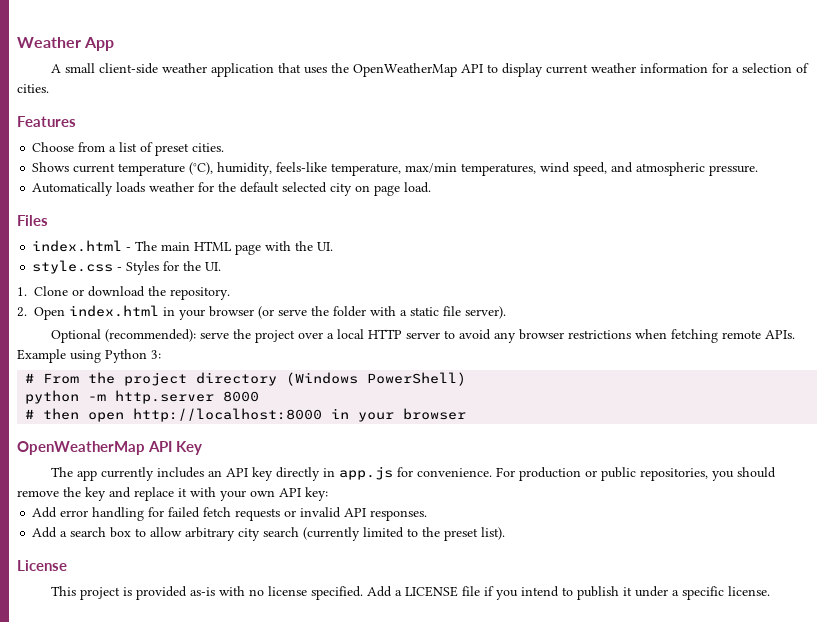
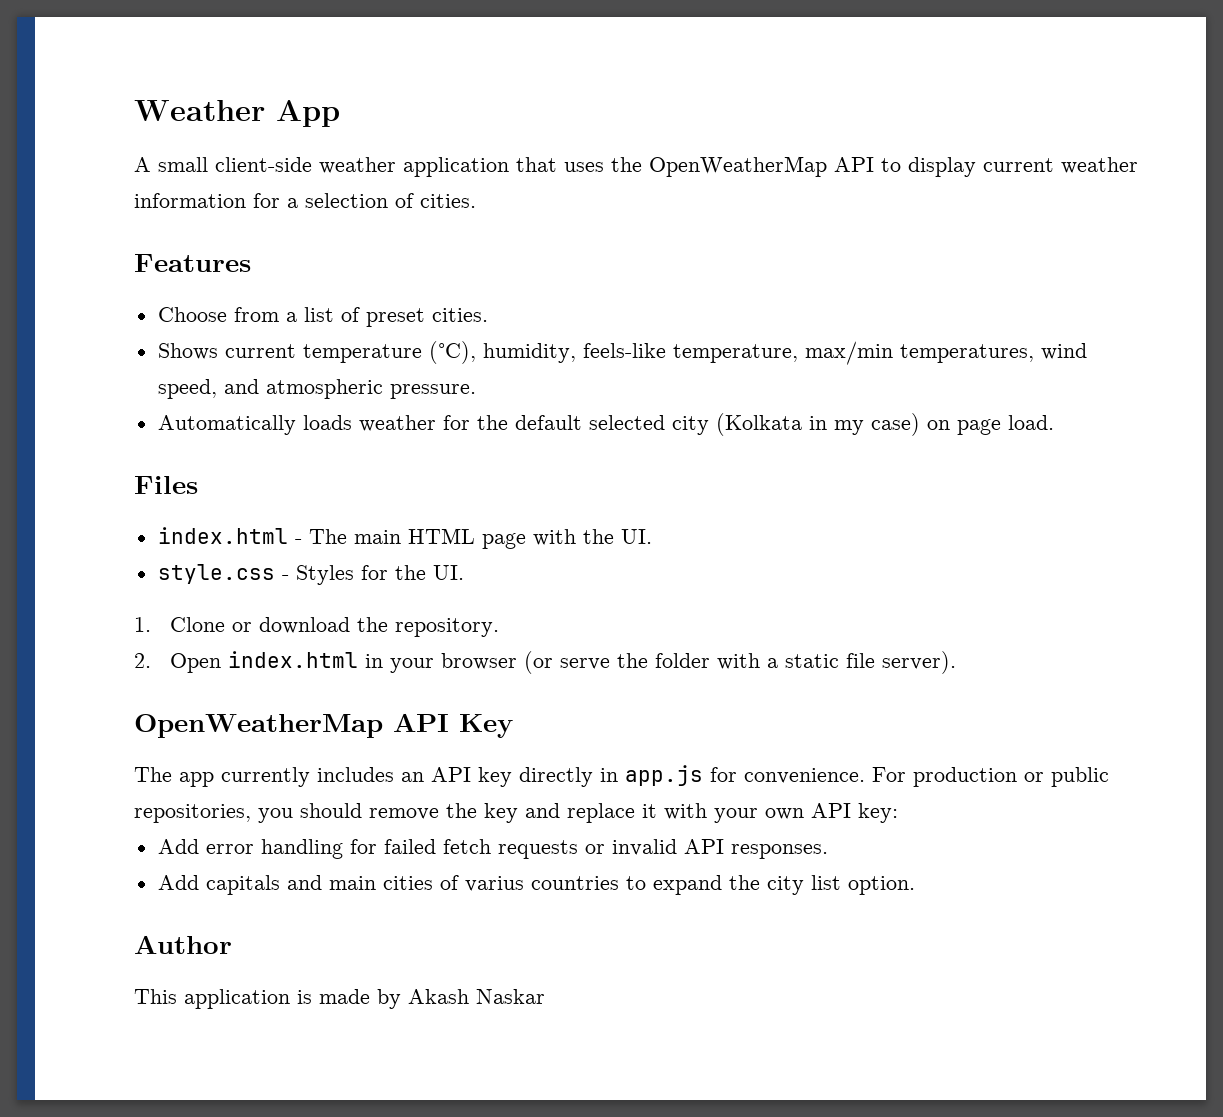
- Automatically loads weather for the default selected city on page load.
+ Automatically loads weather for the default selected city (Kolkata in my case) on page load.
- Optional (recommended): serve the project over a local HTTP server to avoid any browser restrictions when fetching remote APIs. Example using Python 3:
- # From the project directory (Windows PowerShell)
- python -m http.server 8000
- # then open http://localhost:8000 in your browser
- Add a search box to allow arbitrary city search (currently limited to the preset list).
- License
- This project is provided as-is with no license specified. Add a LICENSE file if you intend to publish it under a specific license.
+ Add capitals and main cities of varius countries to expand the city list option.
+ Author
+ This application is made by Akash Naskar

